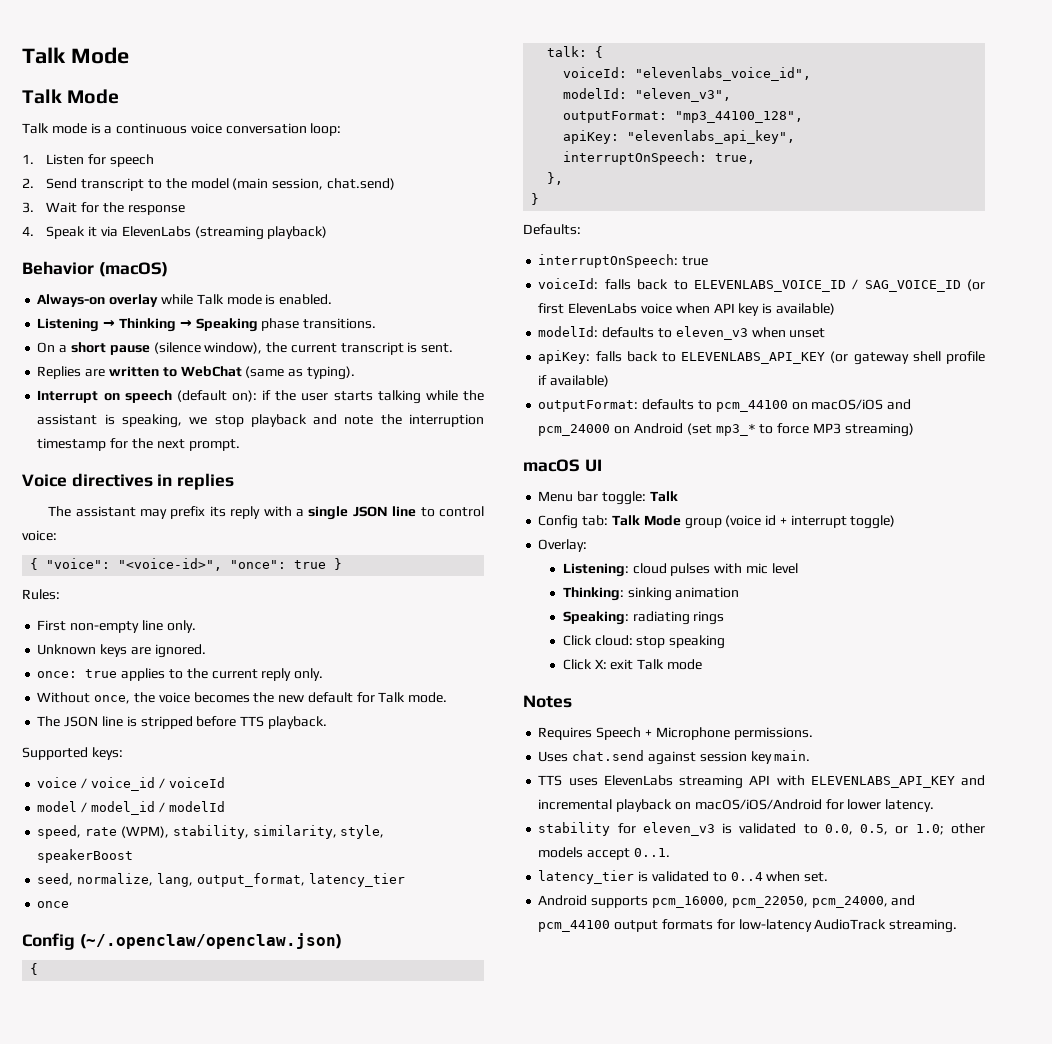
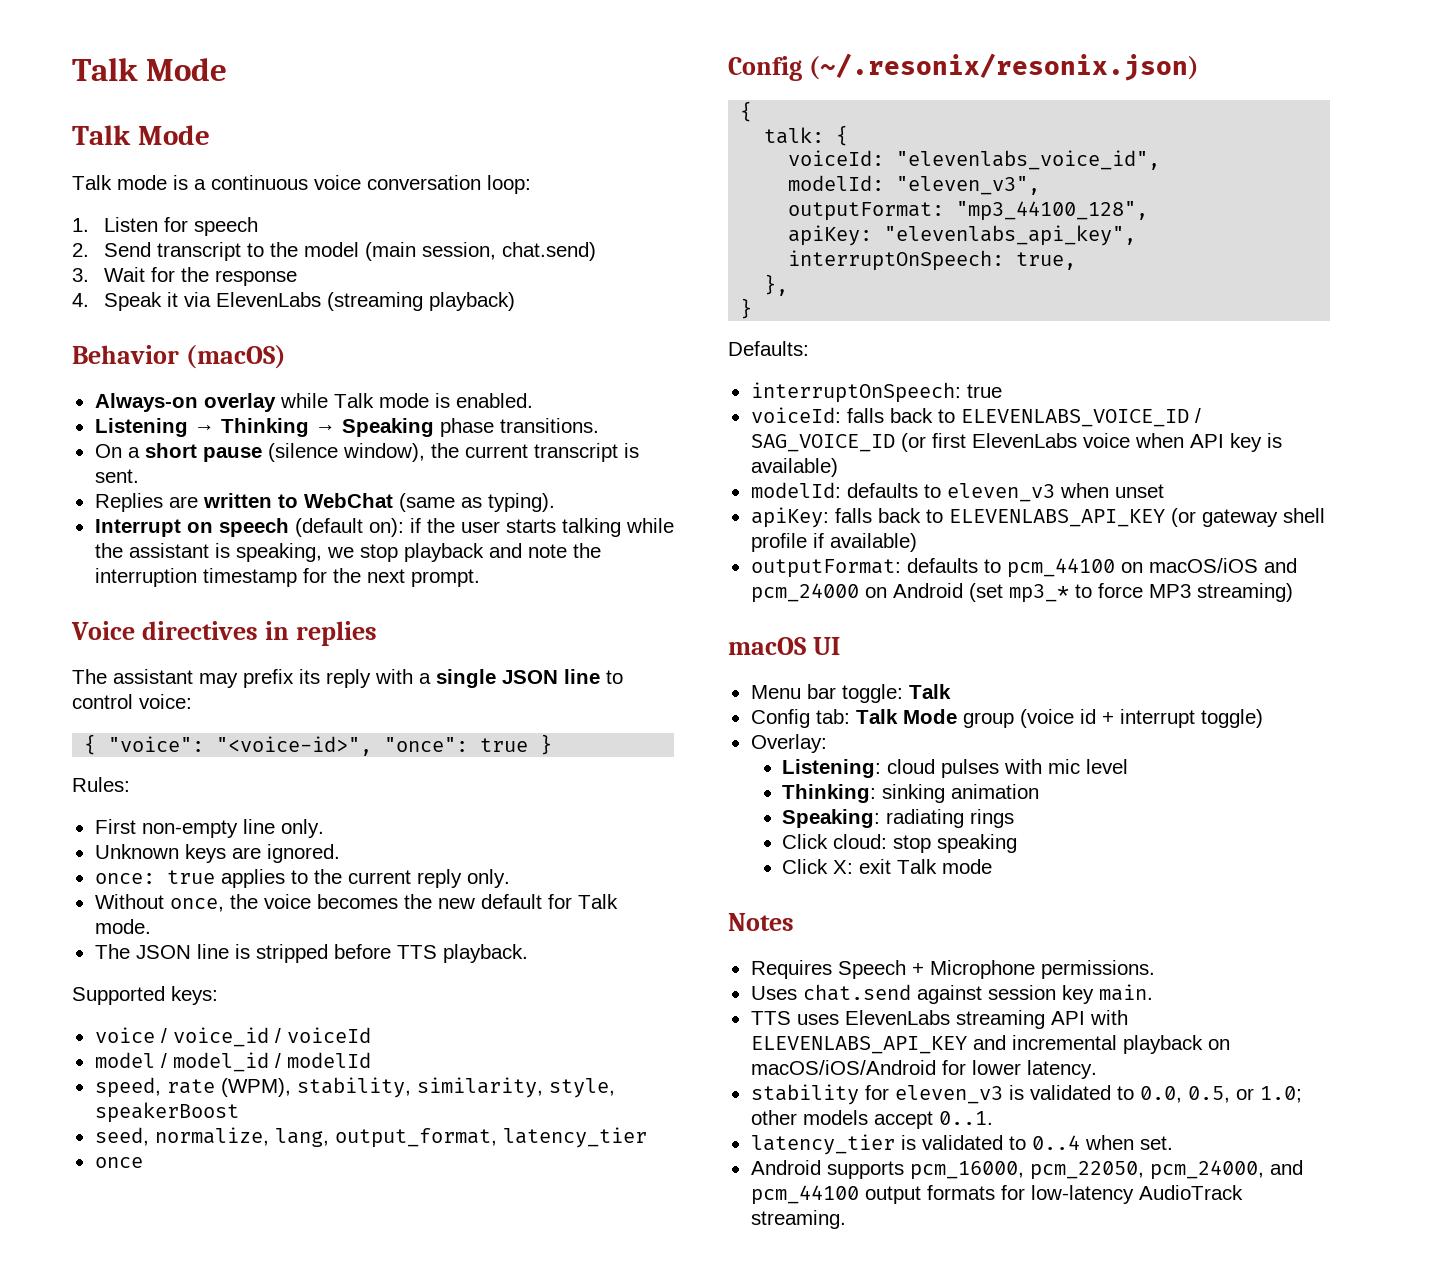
- Config (~/.openclaw/openclaw.json)
+ Config (~/.resonix/resonix.json)

